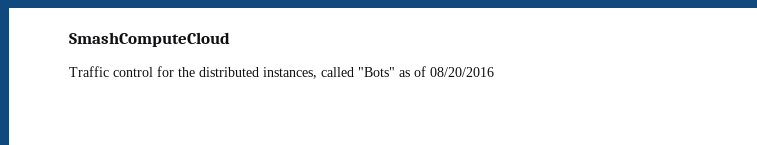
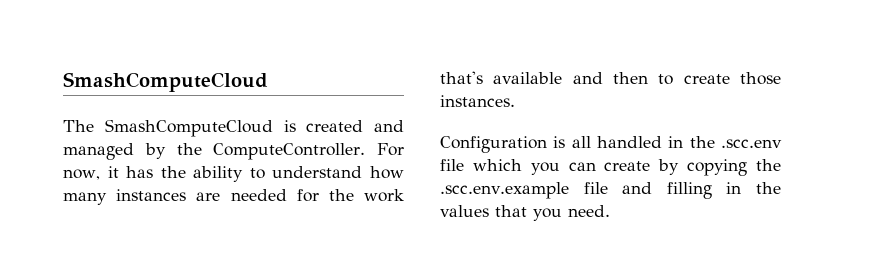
- Traffic control for the distributed instances, called "Bots" as of 08/20/2016
+ The SmashComputeCloud is created and managed by the ComputeController. For now, it has the ability to understand how many instances are needed for the work that's available and then to create those instances.
+ Configuration is all handled in the .scc.env file which you can create by copying the .scc.env.example file and filling in the values that you need.

